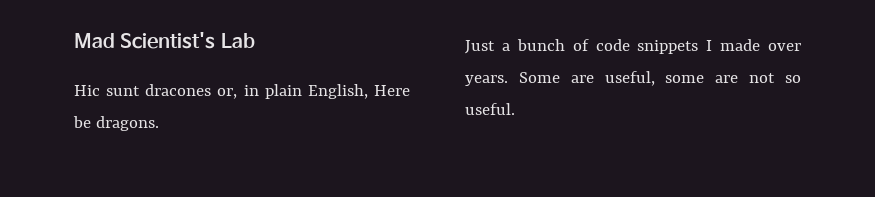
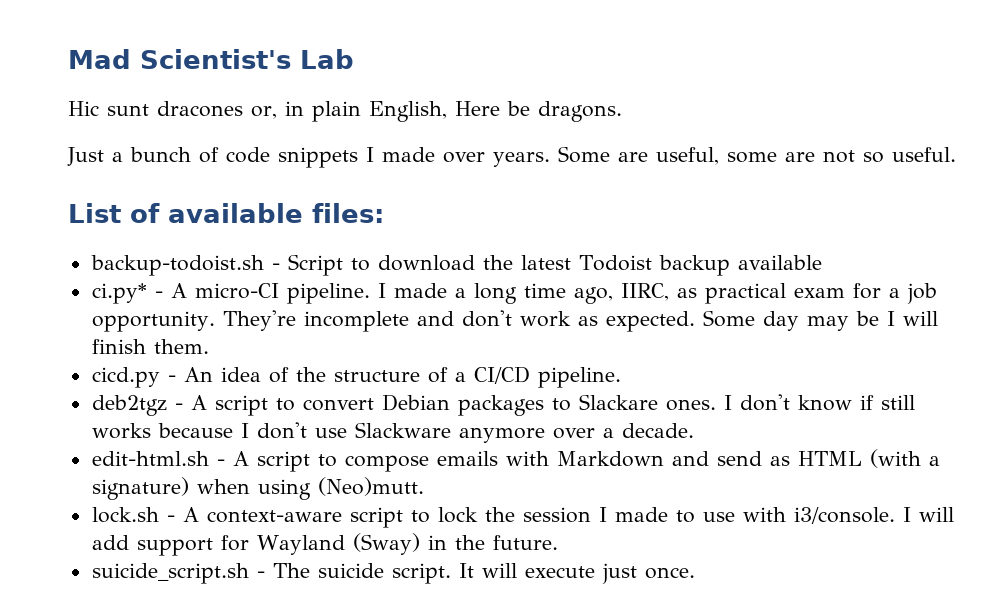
+ List of available files:
+ backup-todoist.sh - Script to download the latest Todoist backup available
+ ci.py* - A micro-CI pipeline. I made a long time ago, IIRC, as practical exam for a job opportunity. They're incomplete and don't work as expected. Some day may be I will finish them.
+ cicd.py - An idea of the structure of a CI/CD pipeline.
+ deb2tgz - A script to convert Debian packages to Slackare ones. I don't know if still works because I don't use Slackware anymore over a decade.
+ edit-html.sh - A script to compose emails with Markdown and send as HTML (with a signature) when using (Neo)mutt.
+ lock.sh - A context-aware script to lock the session I made to use with i3/console. I will add support for Wayland (Sway) in the future.
+ suicide_script.sh - The suicide script. It will execute just once.

